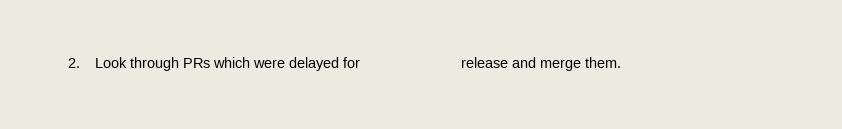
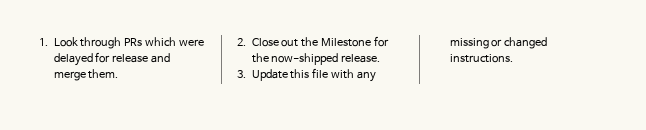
- 2. Look through PRs which were delayed for release and merge them.
+ 1. Look through PRs which were delayed for release and merge them.
+ 2. Close out the Milestone for the now-shipped release.
+ 3. Update this file with any missing or changed instructions.

